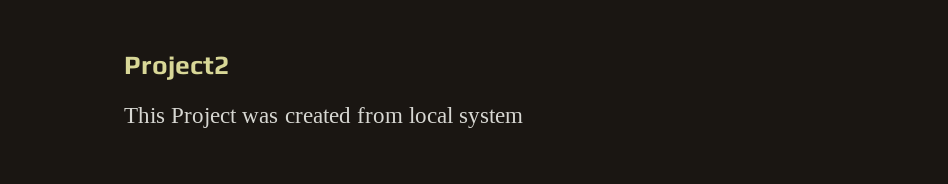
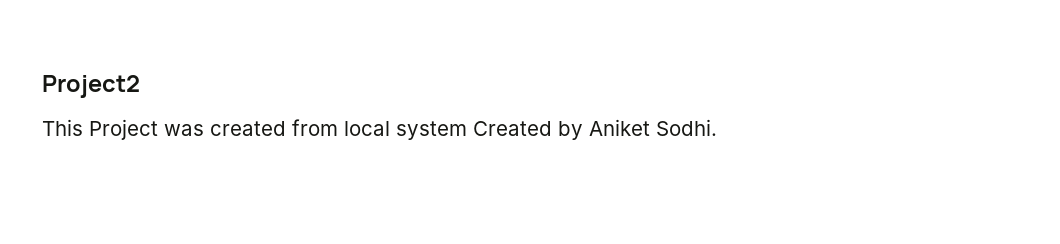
- This Project was created from local system
+ This Project was created from local system Created by Aniket Sodhi.

